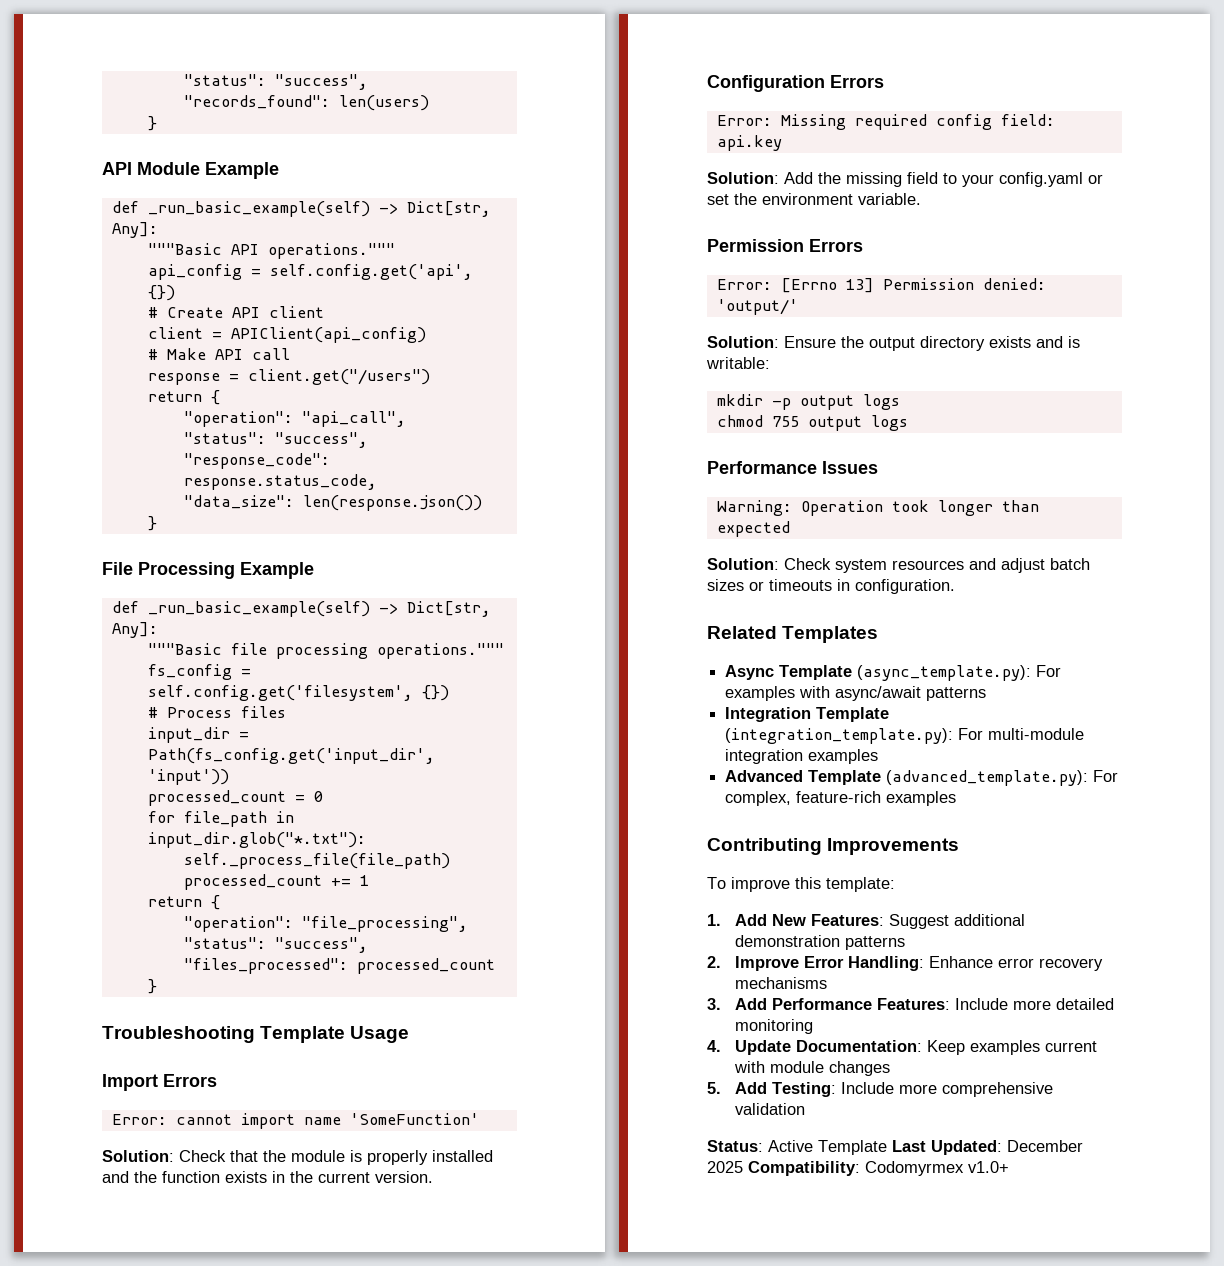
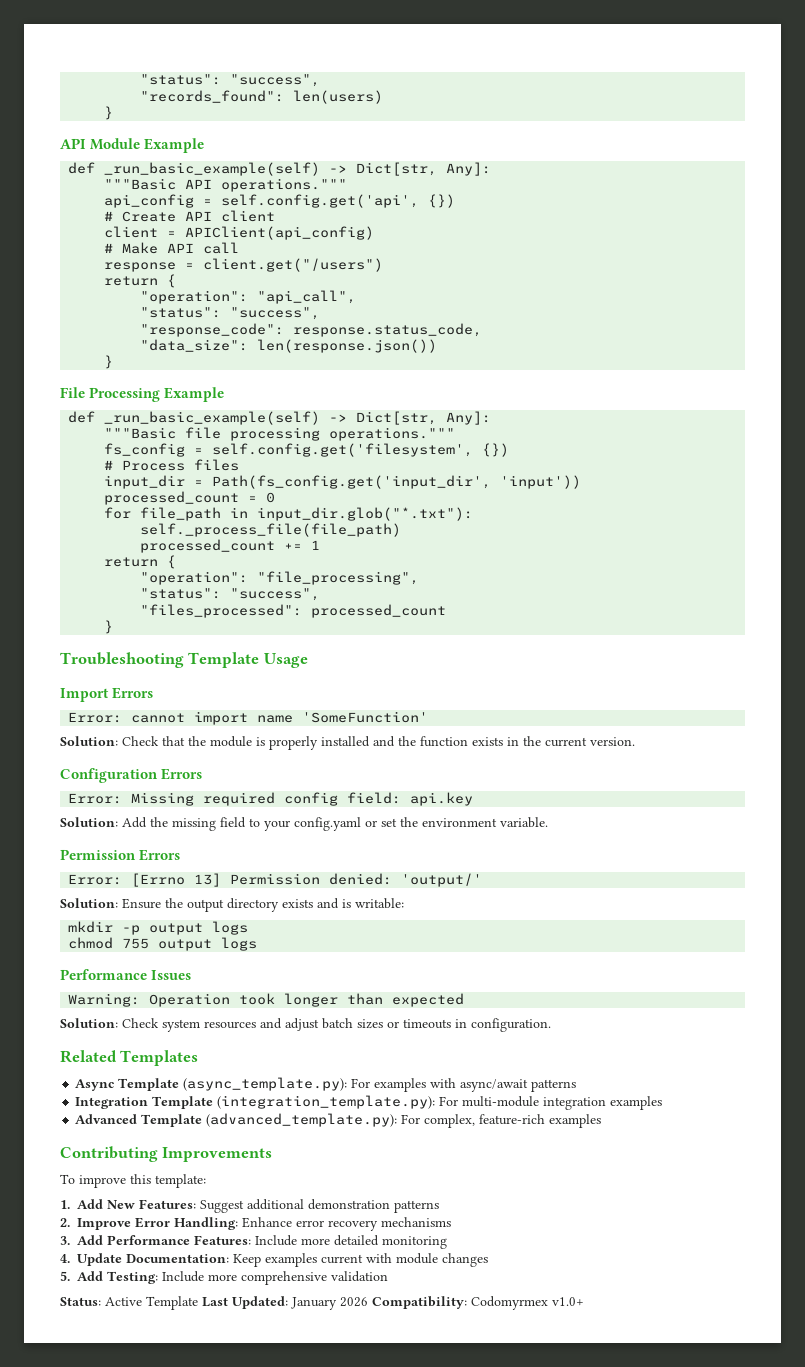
- Status: Active Template Last Updated: December 2025 Compatibility: Codomyrmex v1.0+
+ Status: Active Template Last Updated: January 2026 Compatibility: Codomyrmex v1.0+

